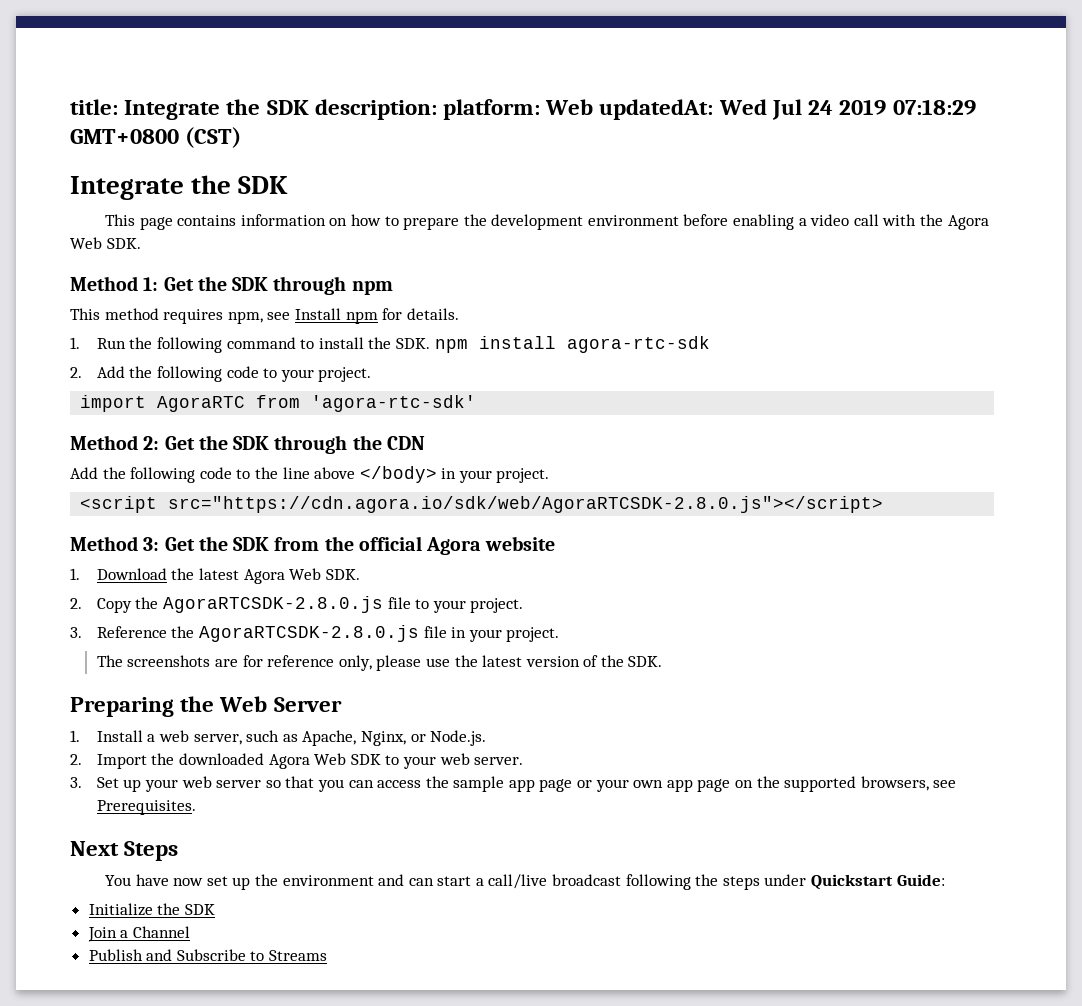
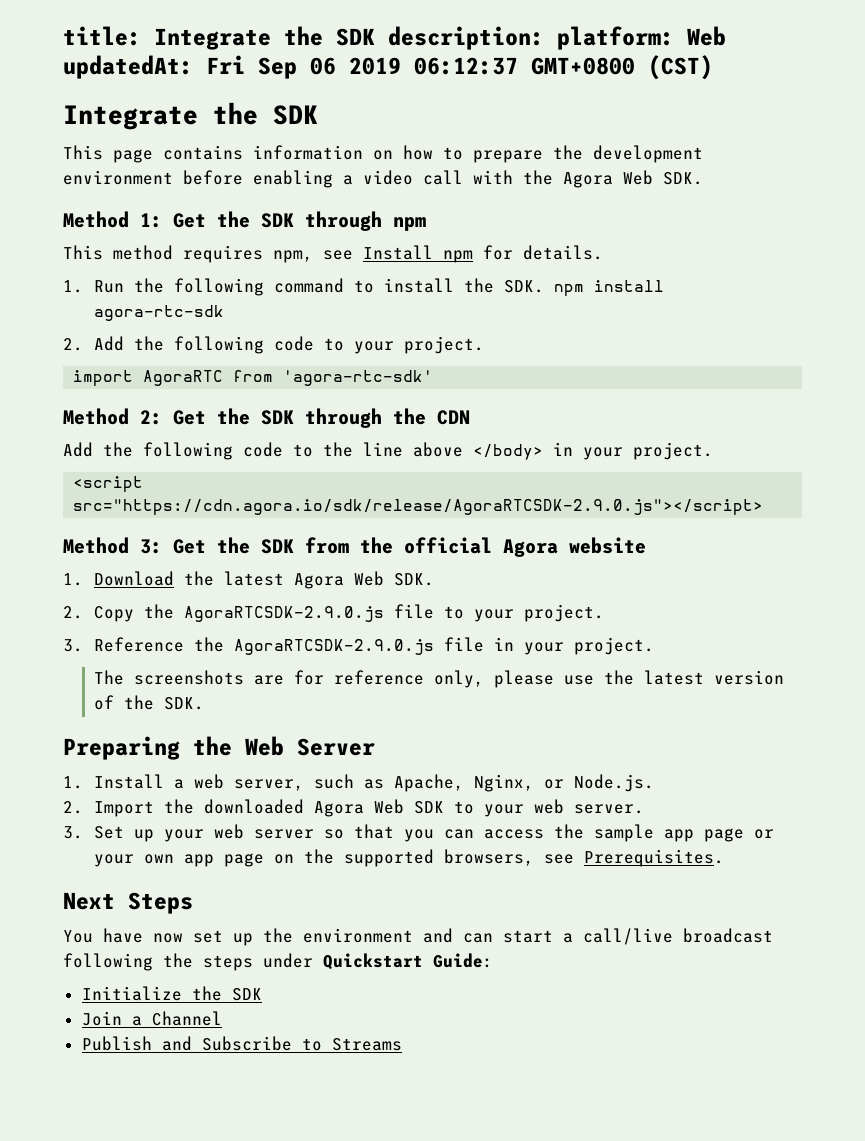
- title: Integrate the SDK description: platform: Web updatedAt: Wed Jul 24 2019 07:18:29 GMT+0800 (CST)
+ title: Integrate the SDK description: platform: Web updatedAt: Fri Sep 06 2019 06:12:37 GMT+0800 (CST)
- <script src="https://cdn.agora.io/sdk/web/AgoraRTCSDK-2.8.0.js"></script>
+ <script src="https://cdn.agora.io/sdk/release/AgoraRTCSDK-2.9.0.js"></script>
- 2. Copy the AgoraRTCSDK-2.8.0.js file to your project.
+ 2. Copy the AgoraRTCSDK-2.9.0.js file to your project.
- 3. Reference the AgoraRTCSDK-2.8.0.js file in your project.
+ 3. Reference the AgoraRTCSDK-2.9.0.js file in your project.

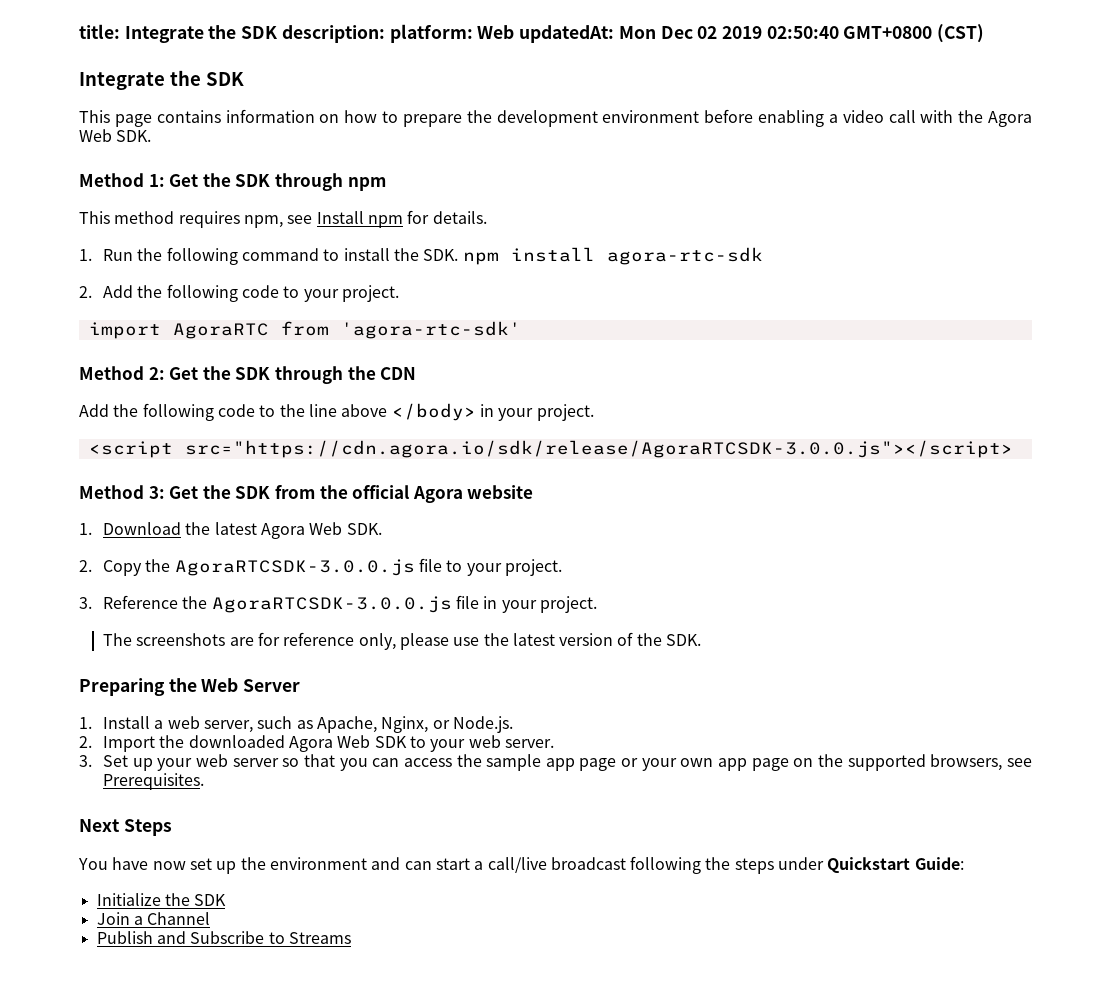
- title: Integrate the SDK description: platform: Web updatedAt: Fri Sep 06 2019 06:12:37 GMT+0800 (CST)
+ title: Integrate the SDK description: platform: Web updatedAt: Mon Dec 02 2019 02:50:40 GMT+0800 (CST)
- <script src="https://cdn.agora.io/sdk/release/AgoraRTCSDK-2.9.0.js"></script>
+ <script src="https://cdn.agora.io/sdk/release/AgoraRTCSDK-3.0.0.js"></script>
- 2. Copy the AgoraRTCSDK-2.9.0.js file to your project.
+ 2. Copy the AgoraRTCSDK-3.0.0.js file to your project.
- 3. Reference the AgoraRTCSDK-2.9.0.js file in your project.
+ 3. Reference the AgoraRTCSDK-3.0.0.js file in your project.

